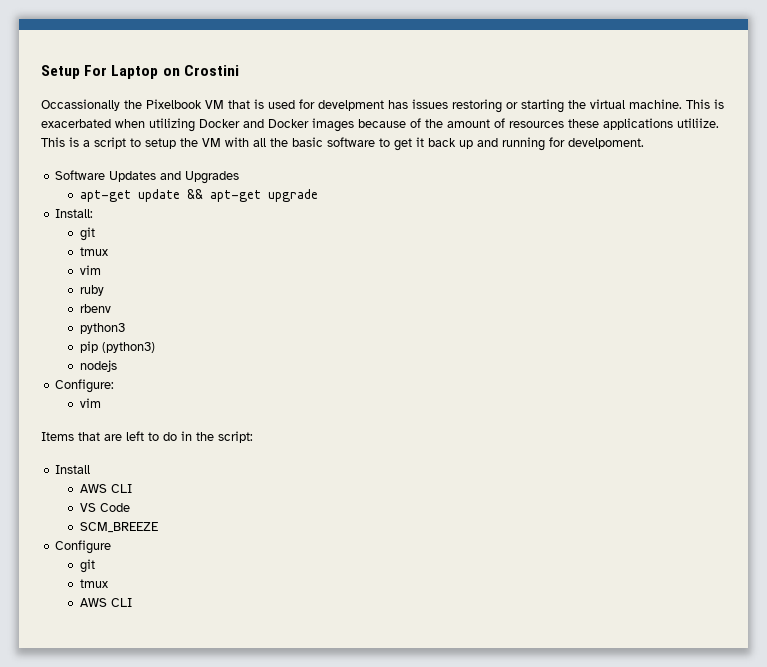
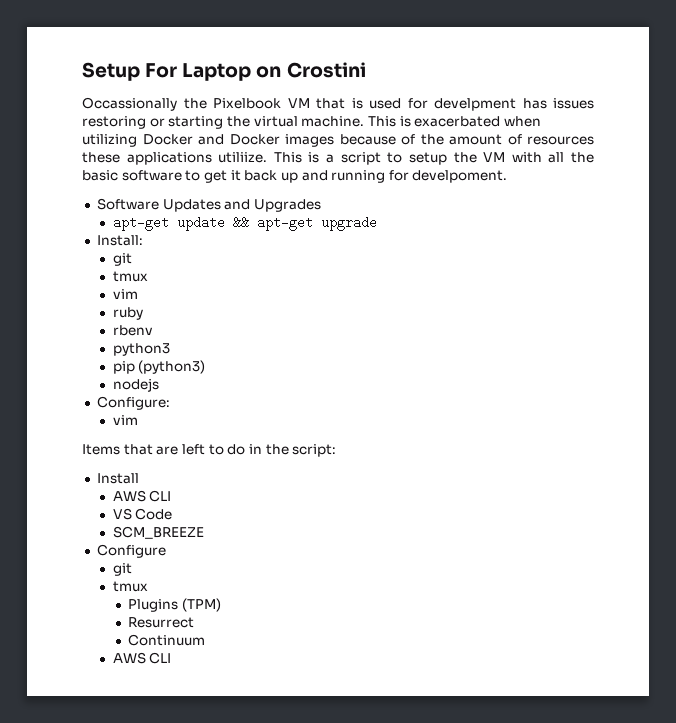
+ Plugins (TPM)
+ Resurrect
+ Continuum

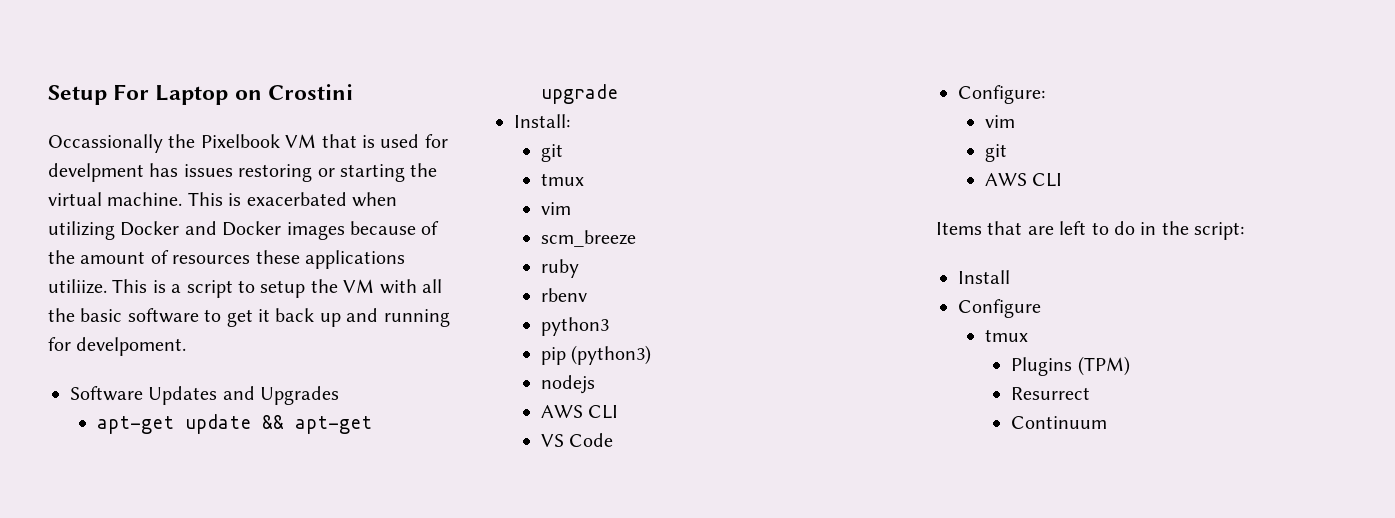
+ scm_breeze
  nodejs
+ AWS CLI
+ VS Code
  Configure:
  vim
+ git
+ AWS CLI
  Install
- AWS CLI
- VS Code
- SCM_BREEZE
  Configure
- git
  Continuum
- AWS CLI

